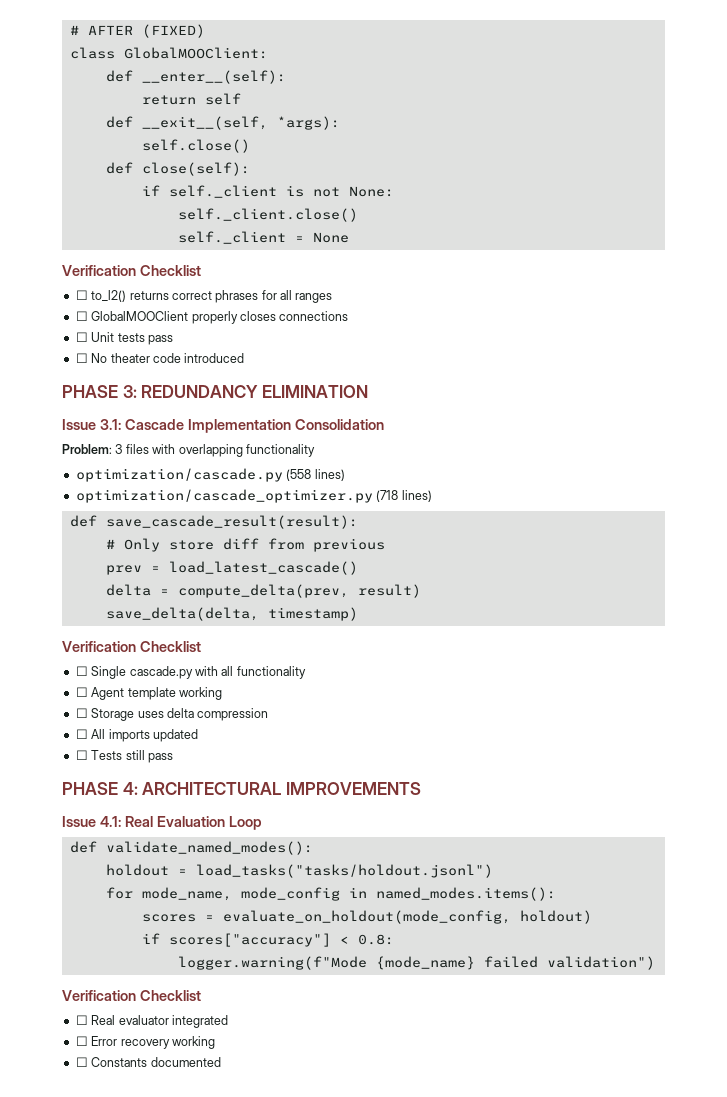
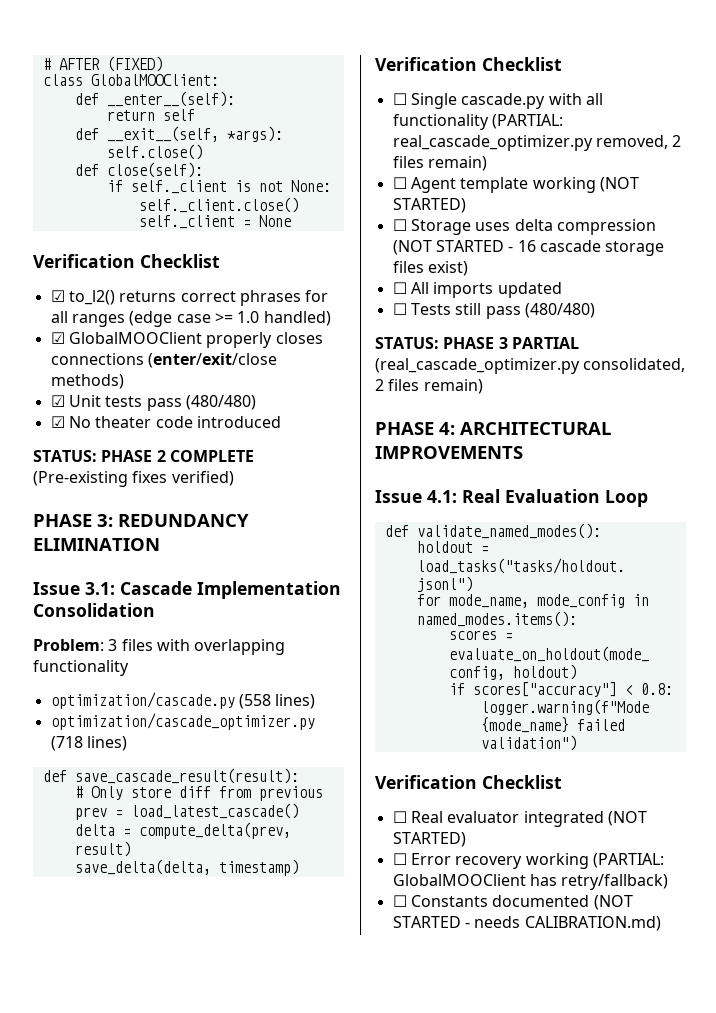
- ☐ to_l2() returns correct phrases for all ranges
- ☐ GlobalMOOClient properly closes connections
- ☐ Unit tests pass
- ☐ No theater code introduced
+ ☑ to_l2() returns correct phrases for all ranges (edge case >= 1.0 handled)
+ ☑ GlobalMOOClient properly closes connections (enter/exit/close methods)
+ ☑ Unit tests pass (480/480)
+ ☑ No theater code introduced
+ STATUS: PHASE 2 COMPLETE (Pre-existing fixes verified)
- ☐ Single cascade.py with all functionality
+ ☐ Single cascade.py with all functionality (PARTIAL: real_cascade_optimizer.py removed, 2 files remain)
- ☐ Agent template working
+ ☐ Agent template working (NOT STARTED)
- ☐ Storage uses delta compression
+ ☐ Storage uses delta compression (NOT STARTED - 16 cascade storage files exist)
- ☐ Tests still pass
+ ☐ Tests still pass (480/480)
+ STATUS: PHASE 3 PARTIAL (real_cascade_optimizer.py consolidated, 2 files remain)
- ☐ Real evaluator integrated
+ ☐ Real evaluator integrated (NOT STARTED)
- ☐ Error recovery working
+ ☐ Error recovery working (PARTIAL: GlobalMOOClient has retry/fallback)
- ☐ Constants documented
+ ☐ Constants documented (NOT STARTED - needs CALIBRATION.md)

